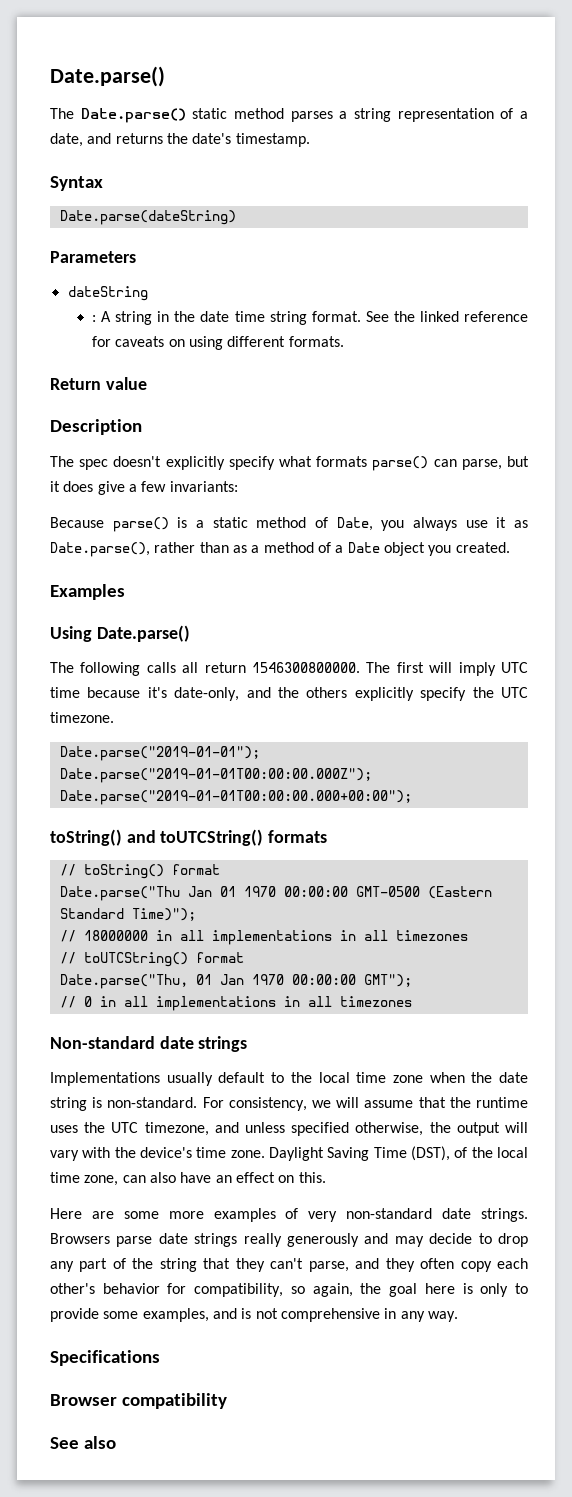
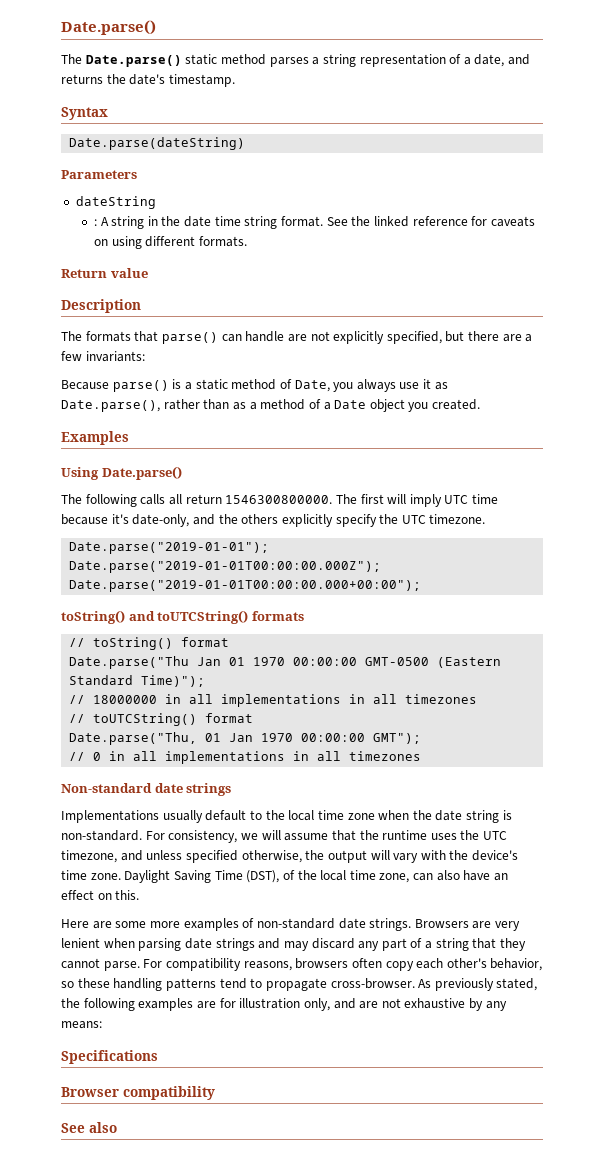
- The spec doesn't explicitly specify what formats parse() can parse, but it does give a few invariants:
+ The formats that parse() can handle are not explicitly specified, but there are a few invariants:
- Here are some more examples of very non-standard date strings.
+ Here are some more examples of non-standard date strings.
- Browsers parse date strings really generously and may decide to drop any part of the string that they can't parse, and they often copy each other's behavior for compatibility, so again, the goal here is only to provide some examples, and is not comprehensive in any way.
+ Browsers are very lenient when parsing date strings and may discard any part of a string that they cannot parse. For compatibility reasons, browsers often copy each other's behavior, so these handling patterns tend to propagate cross-browser. As previously stated, the following examples are for illustration only, and are not exhaustive by any means:

